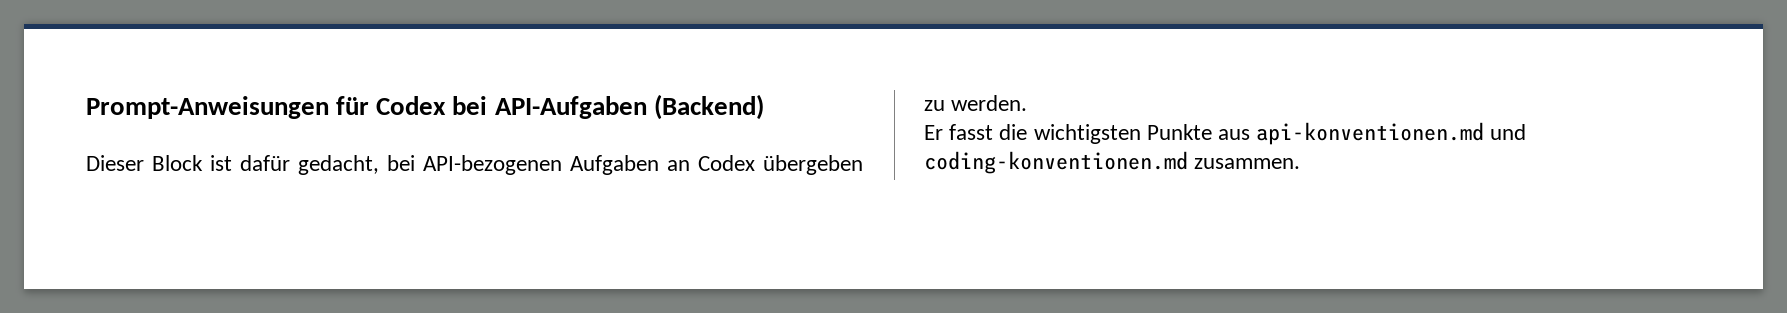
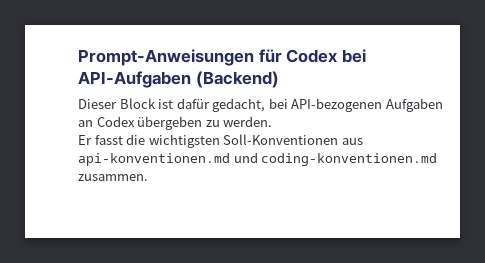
- Er fasst die wichtigsten Punkte aus api-konventionen.md und coding-konventionen.md zusammen.
+ Er fasst die wichtigsten Soll-Konventionen aus api-konventionen.md und coding-konventionen.md zusammen.

